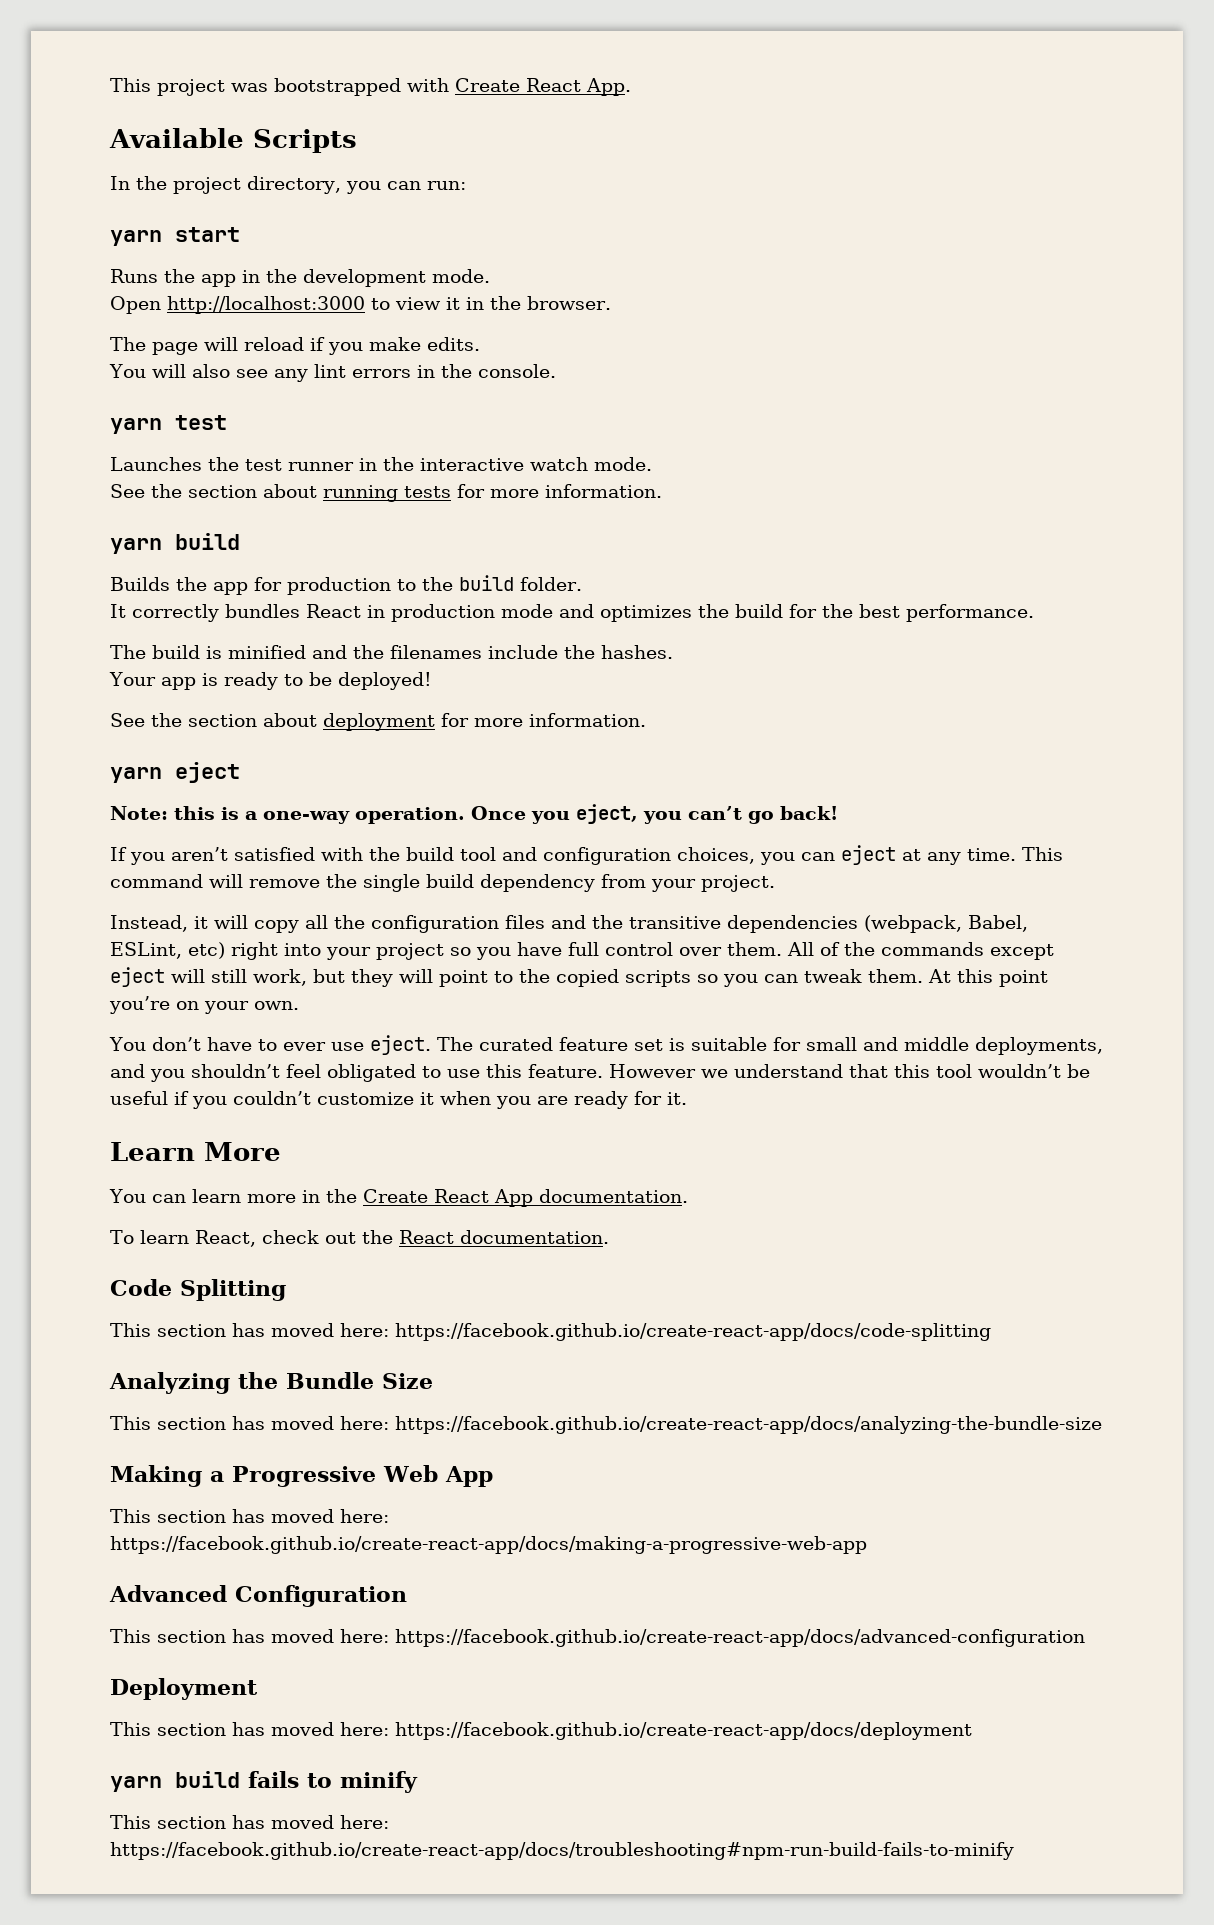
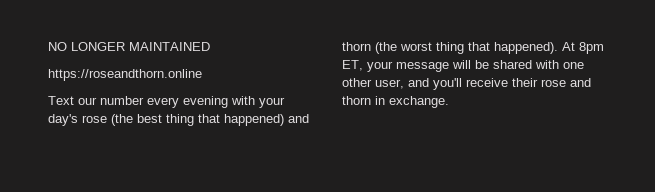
- This project was bootstrapped with Create React App.
- Available Scripts
- In the project directory, you can run:
- yarn start
- Runs the app in the development mode.
- Open http://localhost:3000 to view it in the browser.
- The page will reload if you make edits.
- You will also see any lint errors in the console.
- yarn test
- Launches the test runner in the interactive watch mode.
- See the section about running tests for more information.
- yarn build
- Builds the app for production to the build folder.
- It correctly bundles React in production mode and optimizes the build for the best performance.
- The build is minified and the filenames include the hashes.
- Your app is ready to be deployed!
- See the section about deployment for more information.
- yarn eject
- Note: this is a one-way operation. Once you eject, you can’t go back!
- If you aren’t satisfied with the build tool and configuration choices, you can eject at any time. This command will remove the single build dependency from your project.
- Instead, it will copy all the configuration files and the transitive dependencies (webpack, Babel, ESLint, etc) right into your project so you have full control over them. All of the commands except eject will still work, but they will point to the copied scripts so you can tweak them. At this point you’re on your own.
- You don’t have to ever use eject. The curated feature set is suitable for small and middle deployments, and you shouldn’t feel obligated to use this feature. However we understand that this tool wouldn’t be useful if you couldn’t customize it when you are ready for it.
- Learn More
- You can learn more in the Create React App documentation.
- To learn React, check out the React documentation.
- Code Splitting
- This section has moved here: https://facebook.github.io/create-react-app/docs/code-splitting
- Analyzing the Bundle Size
- This section has moved here: https://facebook.github.io/create-react-app/docs/analyzing-the-bundle-size
- Making a Progressive Web App
- This section has moved here: https://facebook.github.io/create-react-app/docs/making-a-progressive-web-app
- Advanced Configuration
- This section has moved here: https://facebook.github.io/create-react-app/docs/advanced-configuration
- Deployment
- This section has moved here: https://facebook.github.io/create-react-app/docs/deployment
- yarn build fails to minify
- This section has moved here: https://facebook.github.io/create-react-app/docs/troubleshooting#npm-run-build-fails-to-minify
+ NO LONGER MAINTAINED
+ https://roseandthorn.online
+ Text our number every evening with your day's rose (the best thing that happened) and thorn (the worst thing that happened). At 8pm ET, your message will be shared with one other user, and you'll receive their rose and thorn in exchange.

